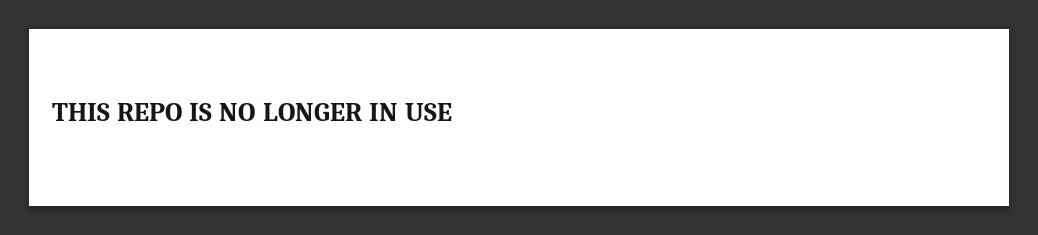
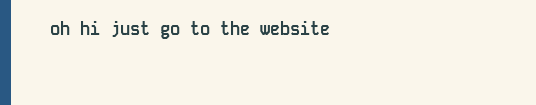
- THIS REPO IS NO LONGER IN USE
+ oh hi just go to the website

